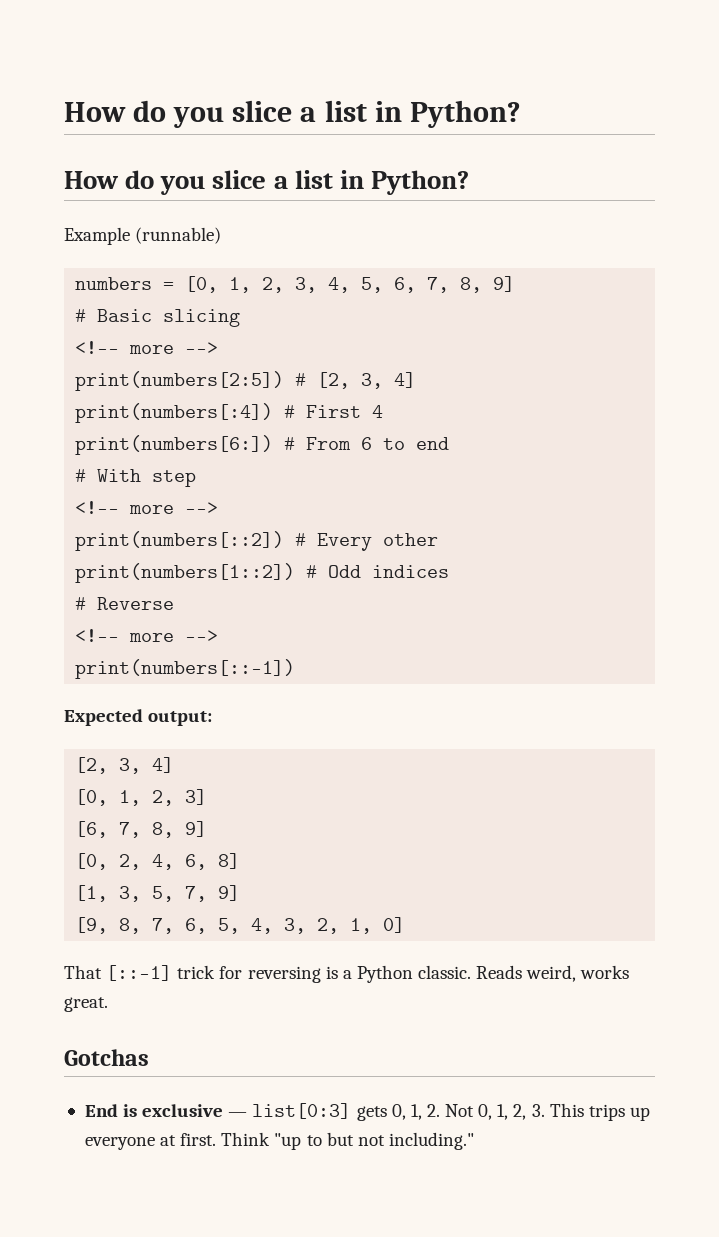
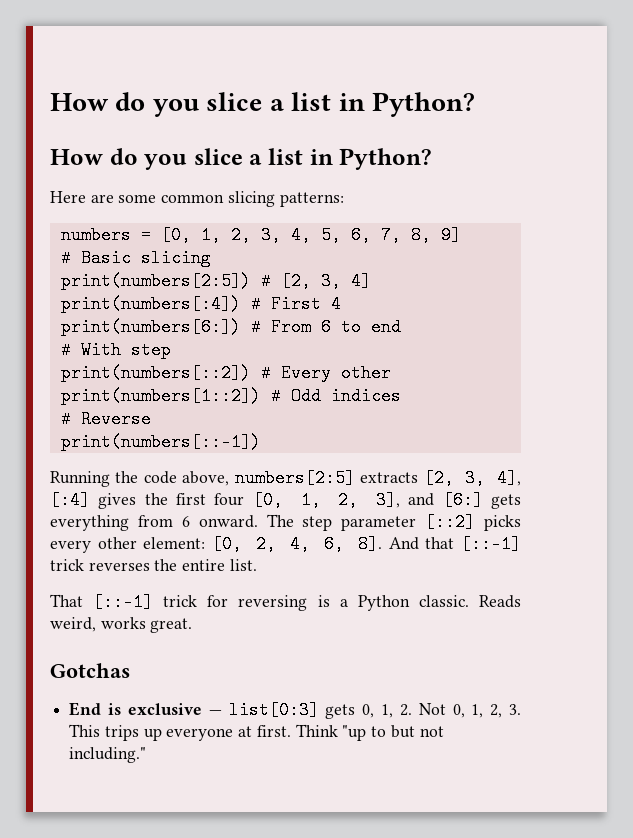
- Example (runnable)
+ Here are some common slicing patterns:
  # Basic slicing
- <!-- more -->
  # With step
- <!-- more -->
  # Reverse
- <!-- more -->
  print(numbers[::-1])
- Expected output:
- [2, 3, 4]
- [0, 1, 2, 3]
- [6, 7, 8, 9]
- [0, 2, 4, 6, 8]
- [1, 3, 5, 7, 9]
- [9, 8, 7, 6, 5, 4, 3, 2, 1, 0]
+ Running the code above, numbers[2:5] extracts [2, 3, 4], [:4] gives the first four [0, 1, 2, 3], and [6:] gets everything from 6 onward. The step parameter [::2] picks every other element: [0, 2, 4, 6, 8]. And that [::-1] trick reverses the entire list.

